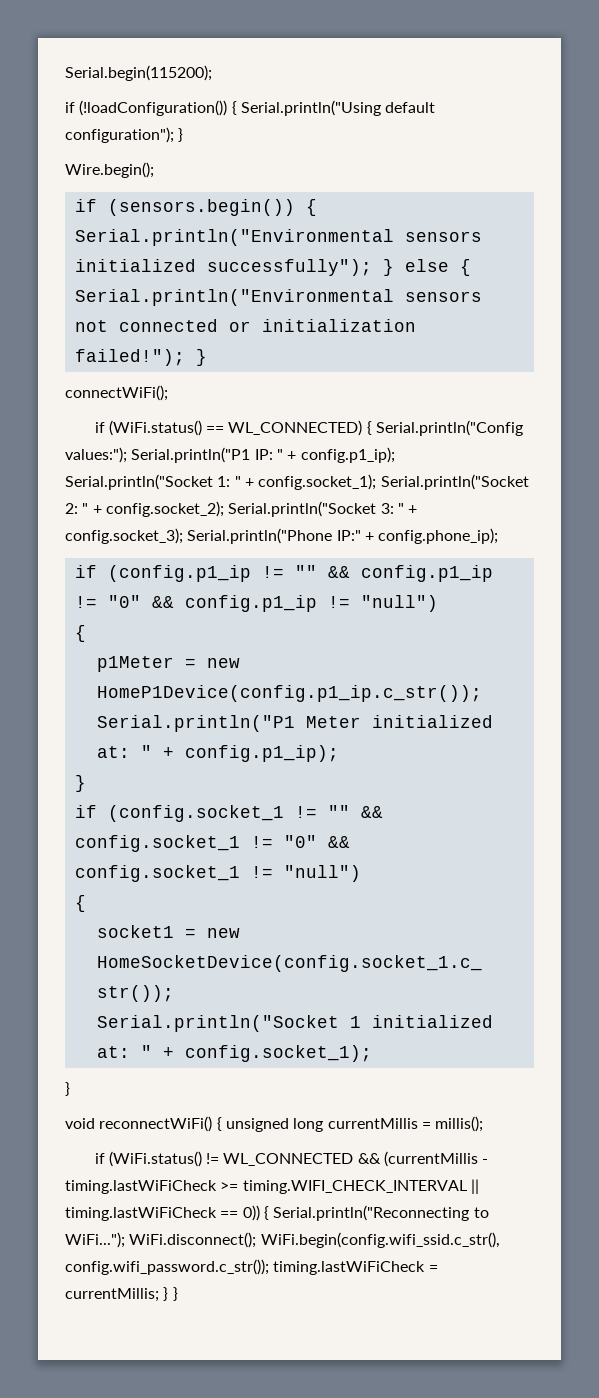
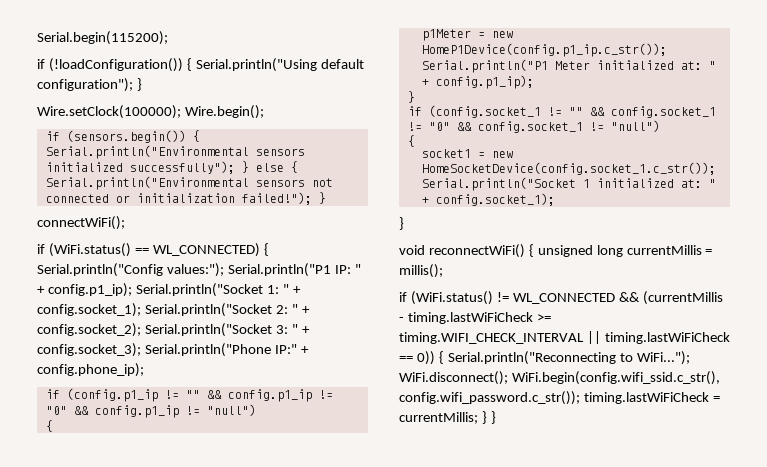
- Wire.begin();
+ Wire.setClock(100000); Wire.begin();

